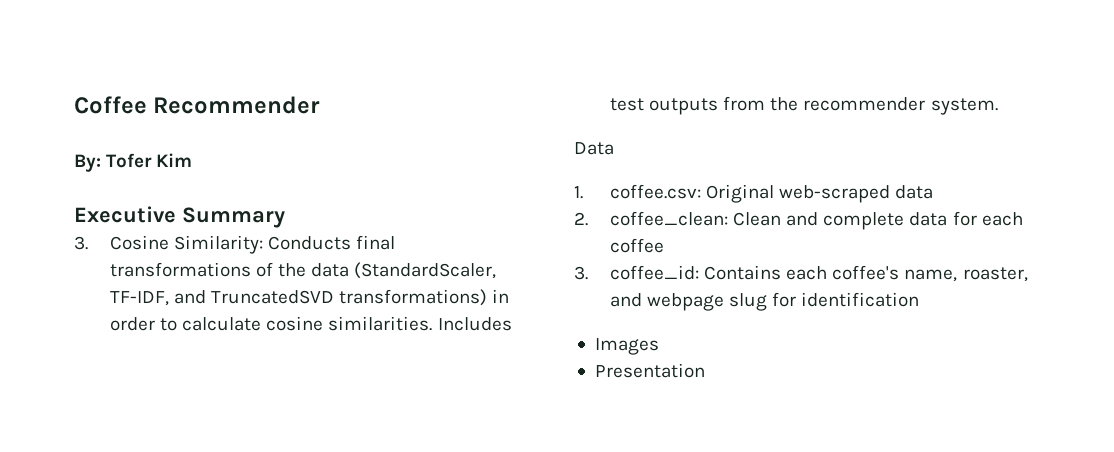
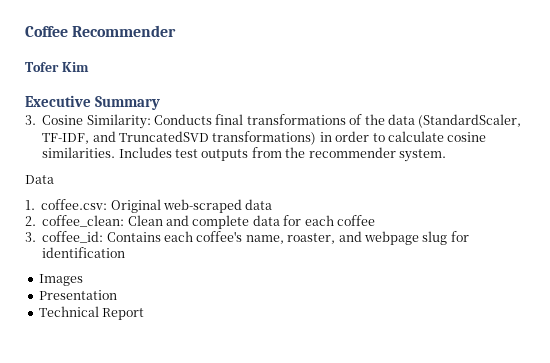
- By: Tofer Kim
+ Tofer Kim
+ Technical Report

